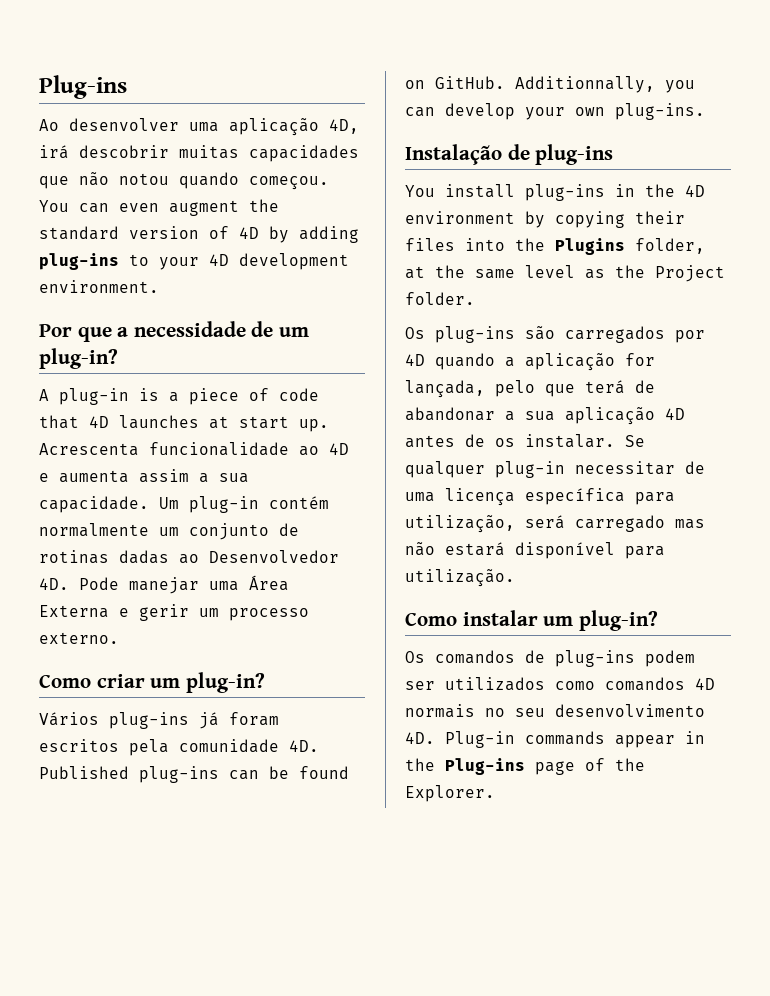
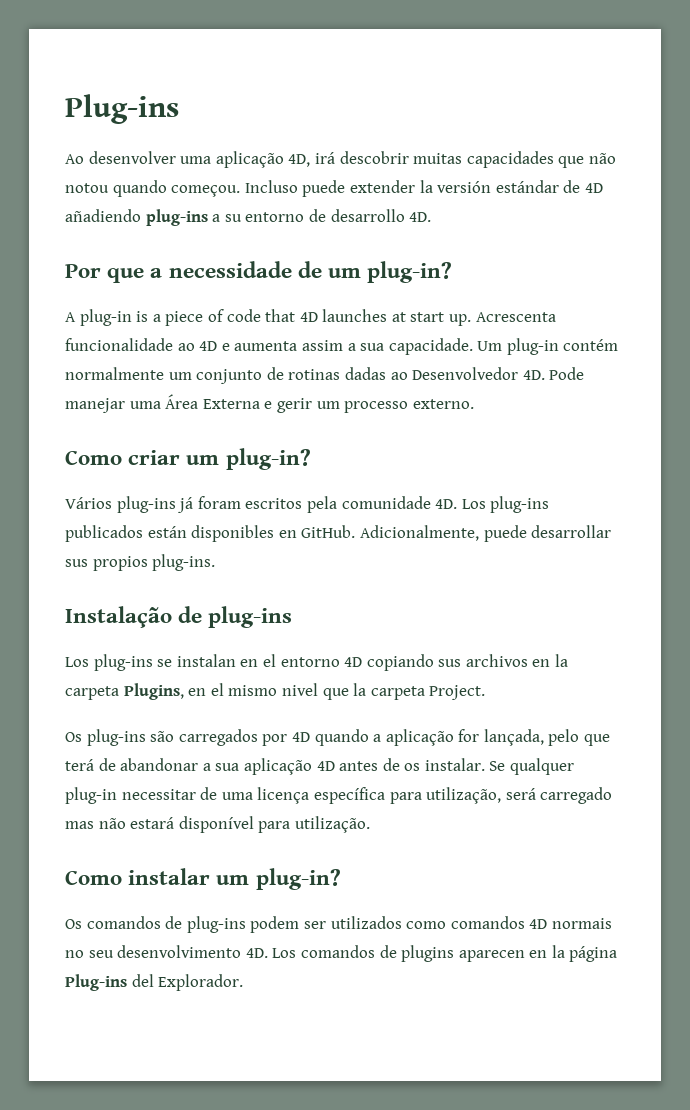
- You can even augment the standard version of 4D by adding plug-ins to your 4D development environment.
+ Incluso puede extender la versión estándar de 4D añadiendo plug-ins a su entorno de desarrollo 4D.
- Published plug-ins can be found on GitHub. Additionnally, you can develop your own plug-ins.
+ Los plug-ins publicados están disponibles en GitHub. Adicionalmente, puede desarrollar sus propios plug-ins.
  Instalação de plug-ins
- You install plug-ins in the 4D environment by copying their files into the Plugins folder, at the same level as the Project folder.
+ Los plug-ins se instalan en el entorno 4D copiando sus archivos en la carpeta Plugins, en el mismo nivel que la carpeta Project.
- Plug-in commands appear in the Plug-ins page of the Explorer.
+ Los comandos de plugins aparecen en la página Plug-ins del Explorador.

